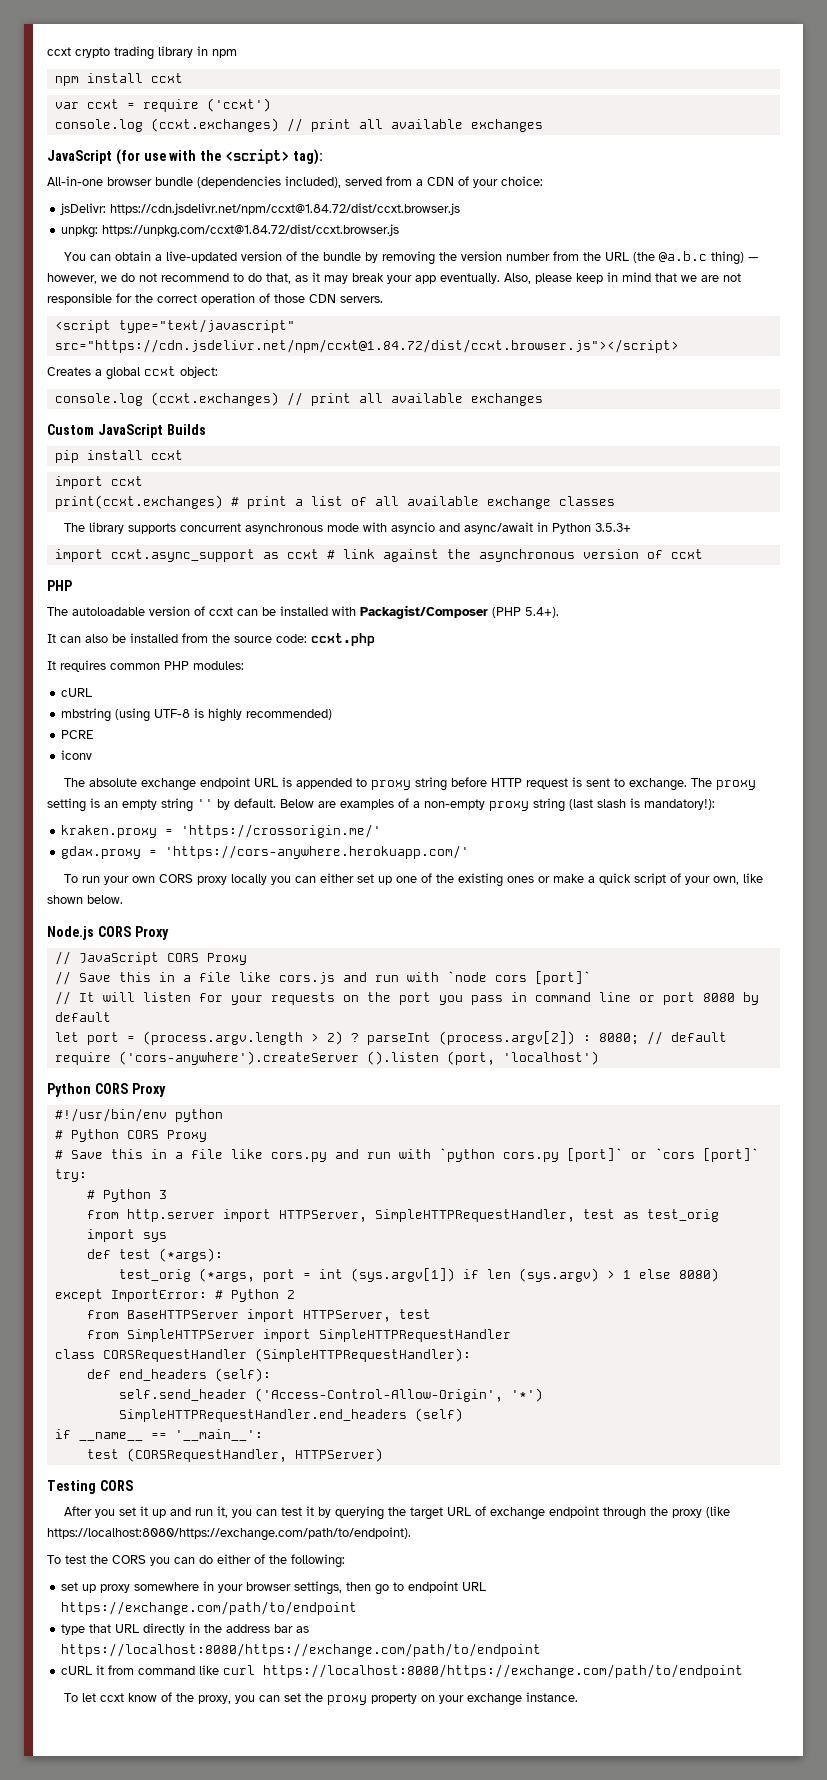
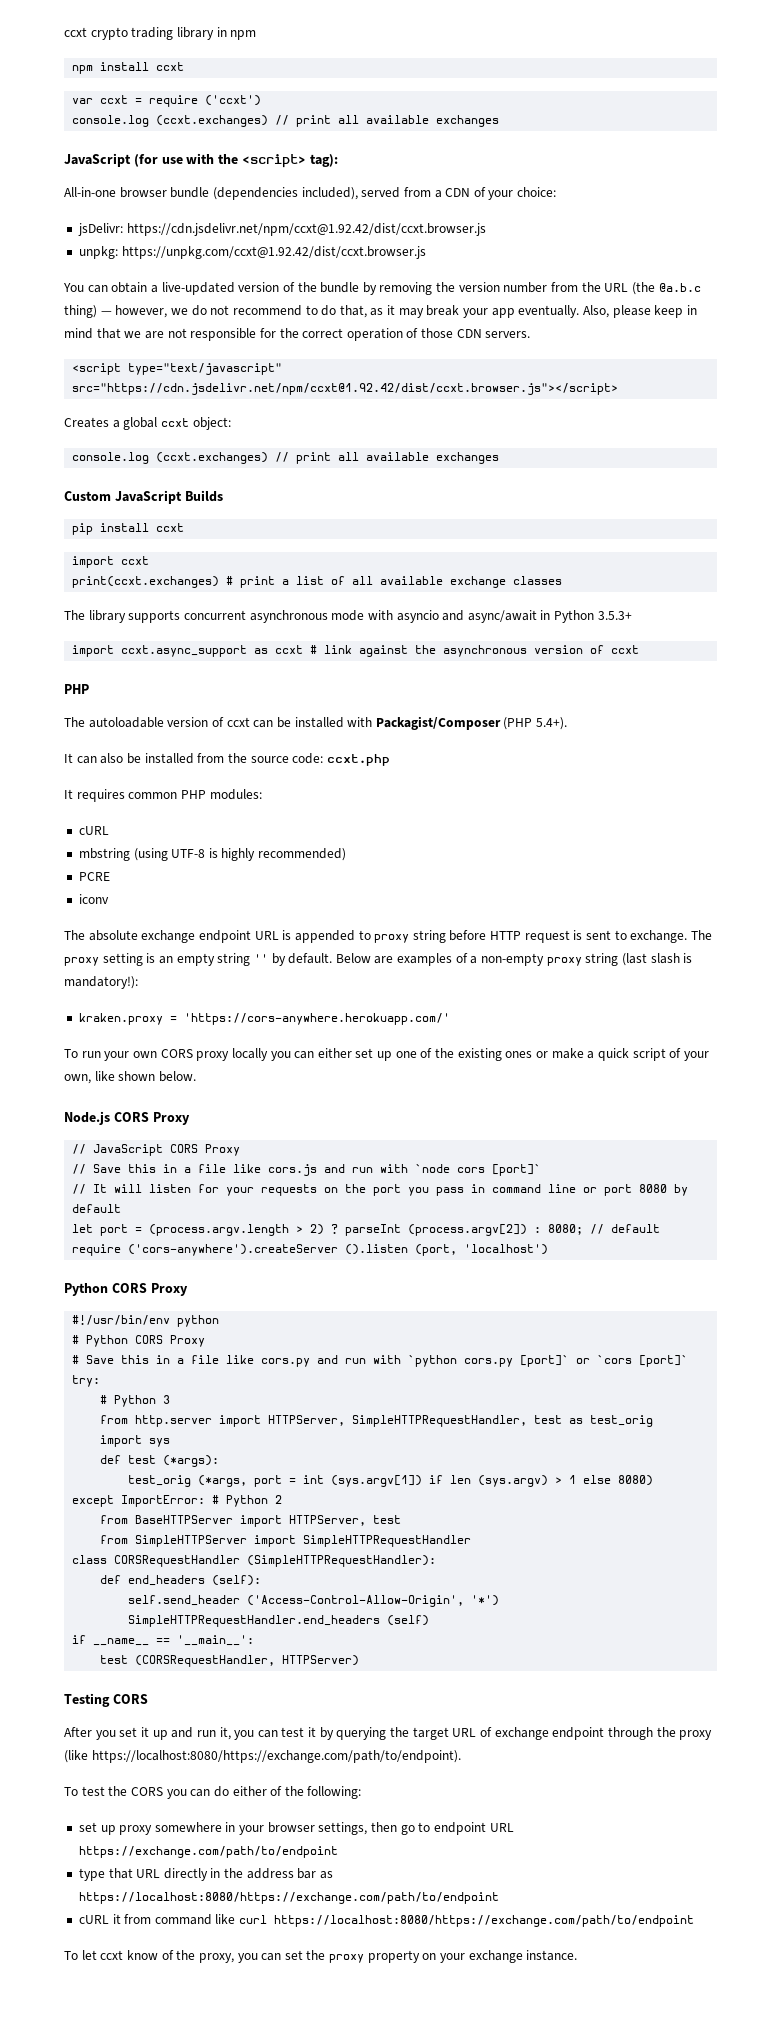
- jsDelivr: https://cdn.jsdelivr.net/npm/ccxt@1.84.72/dist/ccxt.browser.js
+ jsDelivr: https://cdn.jsdelivr.net/npm/ccxt@1.92.42/dist/ccxt.browser.js
- unpkg: https://unpkg.com/ccxt@1.84.72/dist/ccxt.browser.js
+ unpkg: https://unpkg.com/ccxt@1.92.42/dist/ccxt.browser.js
- <script type="text/javascript" src="https://cdn.jsdelivr.net/npm/ccxt@1.84.72/dist/ccxt.browser.js"></script>
+ <script type="text/javascript" src="https://cdn.jsdelivr.net/npm/ccxt@1.92.42/dist/ccxt.browser.js"></script>
- kraken.proxy = 'https://crossorigin.me/'
- gdax.proxy = 'https://cors-anywhere.herokuapp.com/'
+ kraken.proxy = 'https://cors-anywhere.herokuapp.com/'

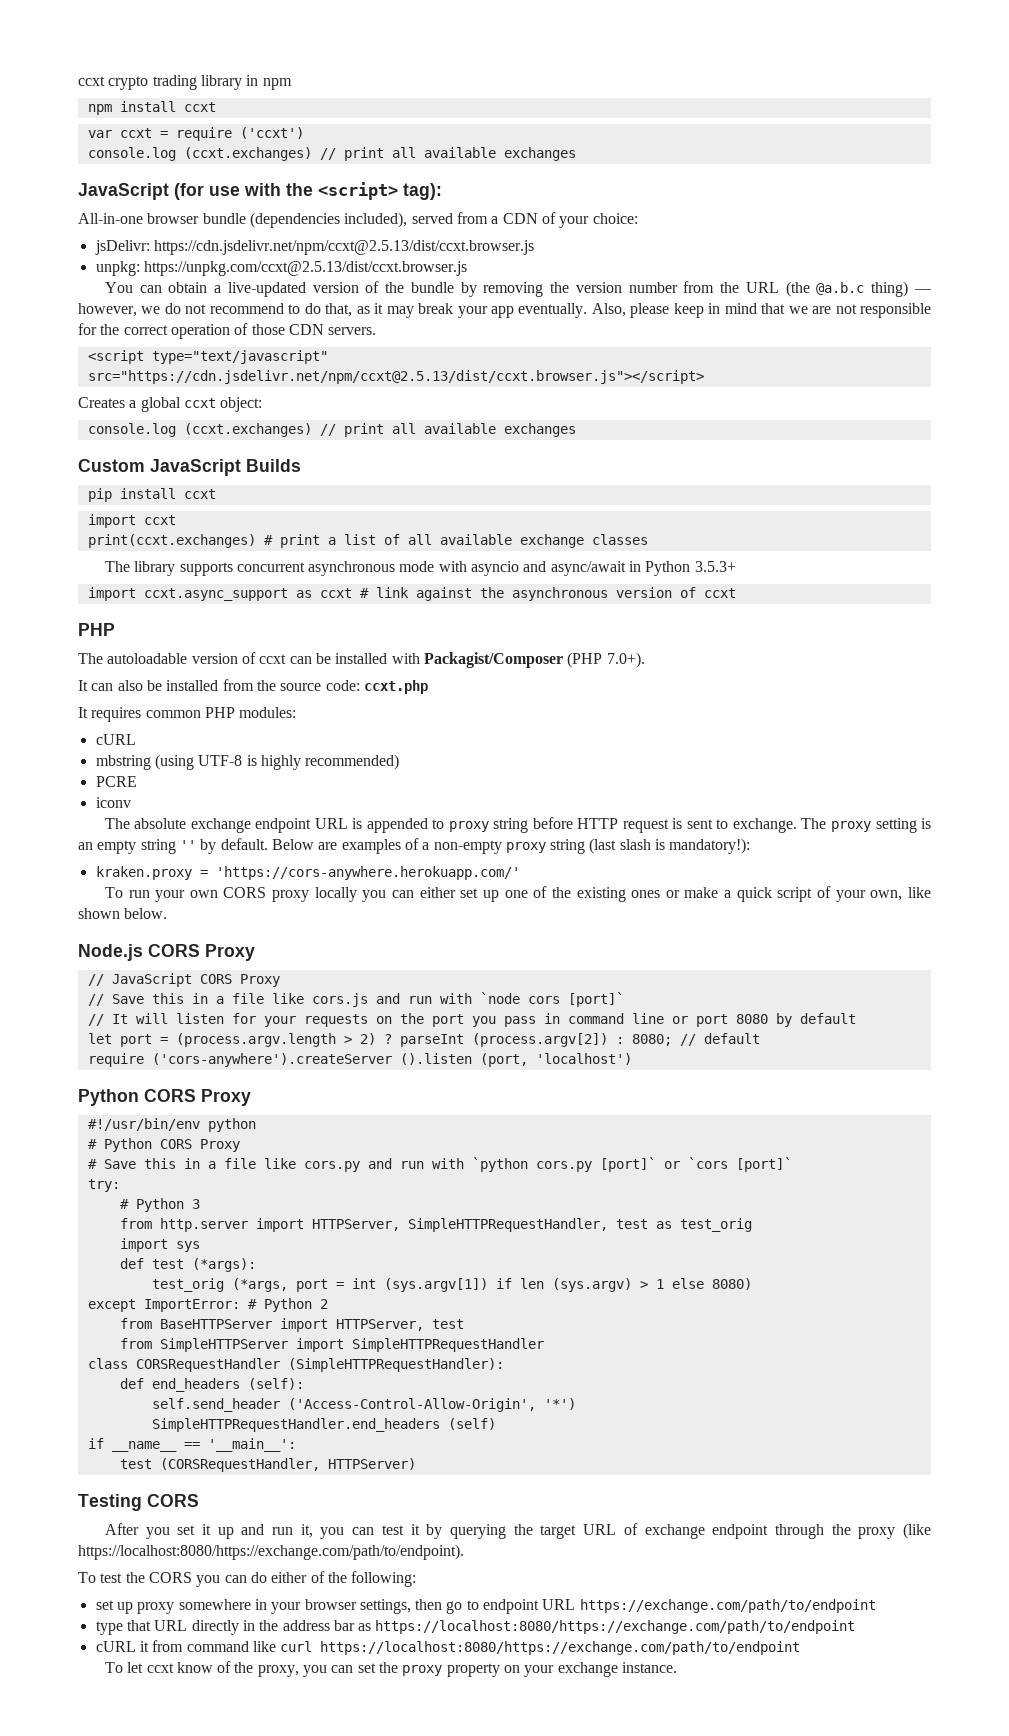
- jsDelivr: https://cdn.jsdelivr.net/npm/ccxt@1.92.42/dist/ccxt.browser.js
+ jsDelivr: https://cdn.jsdelivr.net/npm/ccxt@2.5.13/dist/ccxt.browser.js
- unpkg: https://unpkg.com/ccxt@1.92.42/dist/ccxt.browser.js
+ unpkg: https://unpkg.com/ccxt@2.5.13/dist/ccxt.browser.js
- <script type="text/javascript" src="https://cdn.jsdelivr.net/npm/ccxt@1.92.42/dist/ccxt.browser.js"></script>
+ <script type="text/javascript" src="https://cdn.jsdelivr.net/npm/ccxt@2.5.13/dist/ccxt.browser.js"></script>
- The autoloadable version of ccxt can be installed with Packagist/Composer (PHP 5.4+).
+ The autoloadable version of ccxt can be installed with Packagist/Composer (PHP 7.0+).

